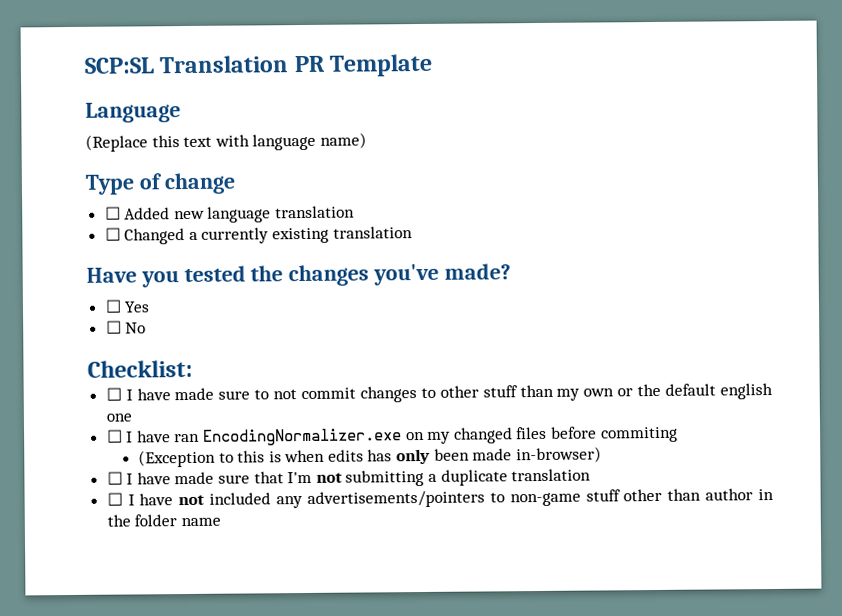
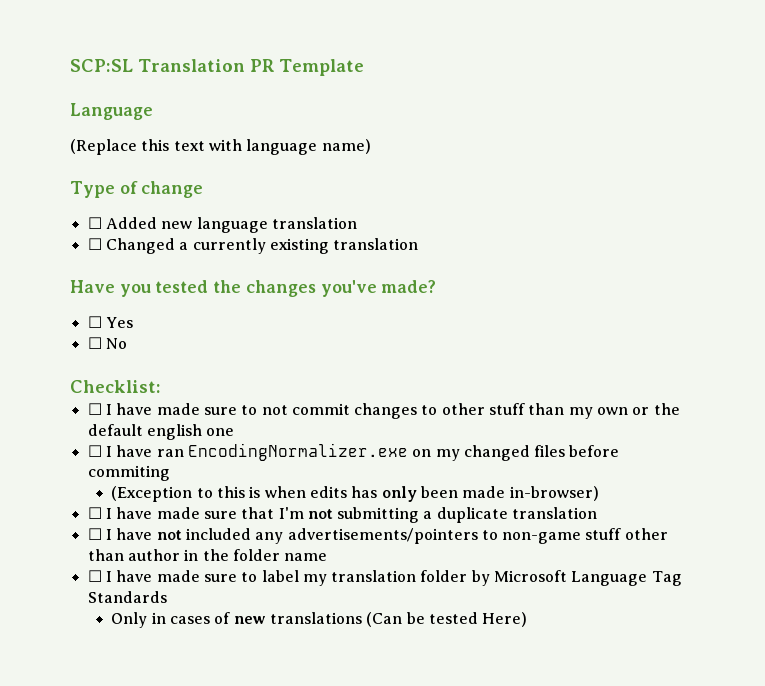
+ ☐ I have made sure to label my translation folder by Microsoft Language Tag Standards
+ Only in cases of new translations (Can be tested Here)

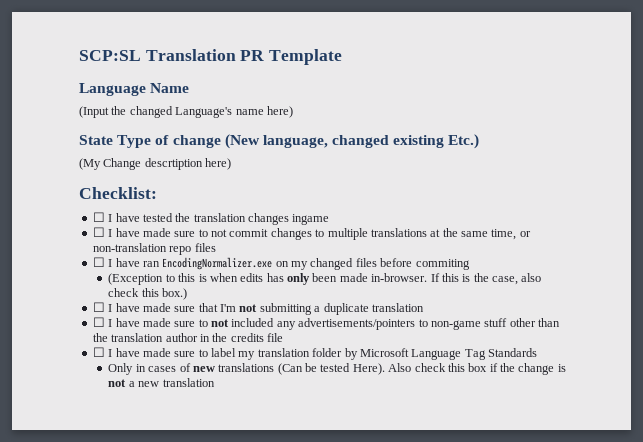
  SCP:SL Translation PR Template
- Language
- (Replace this text with language name)
- Type of change
- ☐ Added new language translation
- ☐ Changed a currently existing translation
- Have you tested the changes you've made?
- ☐ Yes
- ☐ No
+ Language Name
+ (Input the changed Language's name here)
+ State Type of change (New language, changed existing Etc.)
+ (My Change descrtiption here)
  Checklist:
+ ☐ I have tested the translation changes ingame
- ☐ I have made sure to not commit changes to other stuff than my own or the default english one
+ ☐ I have made sure to not commit changes to multiple translations at the same time, or non-translation repo files
- (Exception to this is when edits has only been made in-browser)
+ (Exception to this is when edits has only been made in-browser. If this is the case, also check this box.)
- ☐ I have not included any advertisements/pointers to non-game stuff other than author in the folder name
+ ☐ I have made sure to not included any advertisements/pointers to non-game stuff other than the translation author in the credits file
- Only in cases of new translations (Can be tested Here)
+ Only in cases of new translations (Can be tested Here). Also check this box if the change is not a new translation

